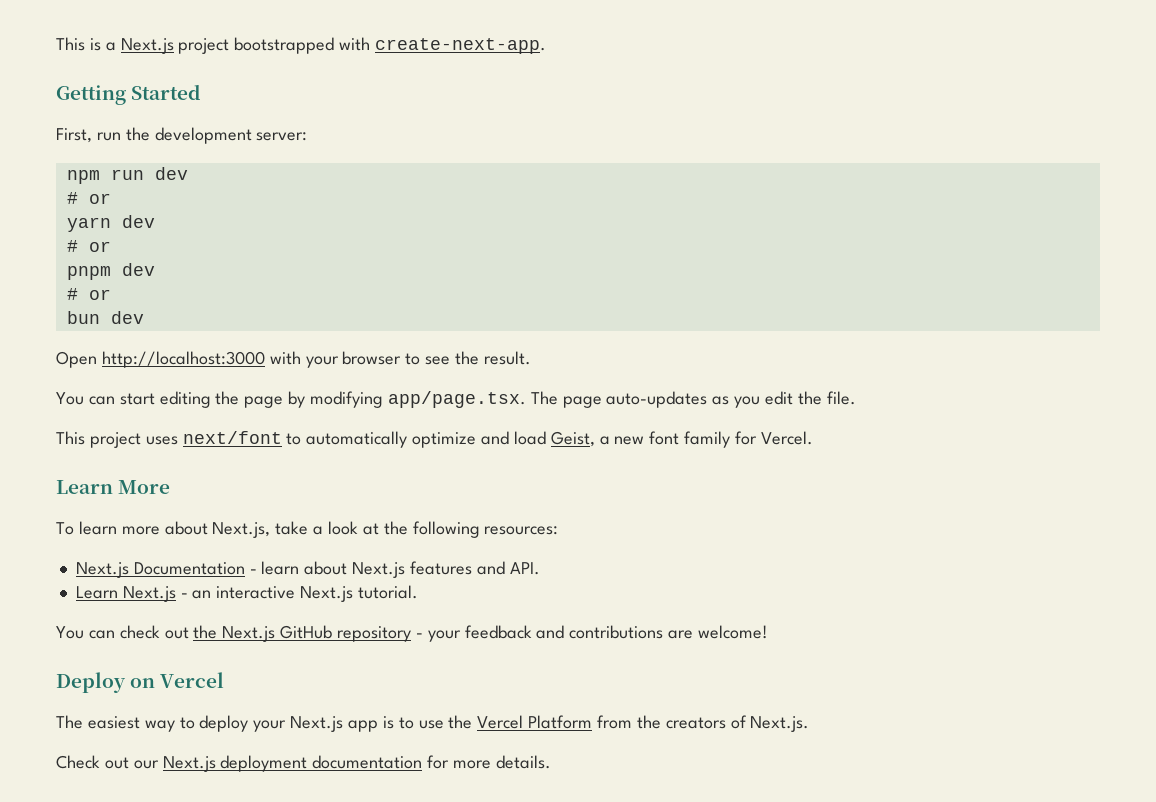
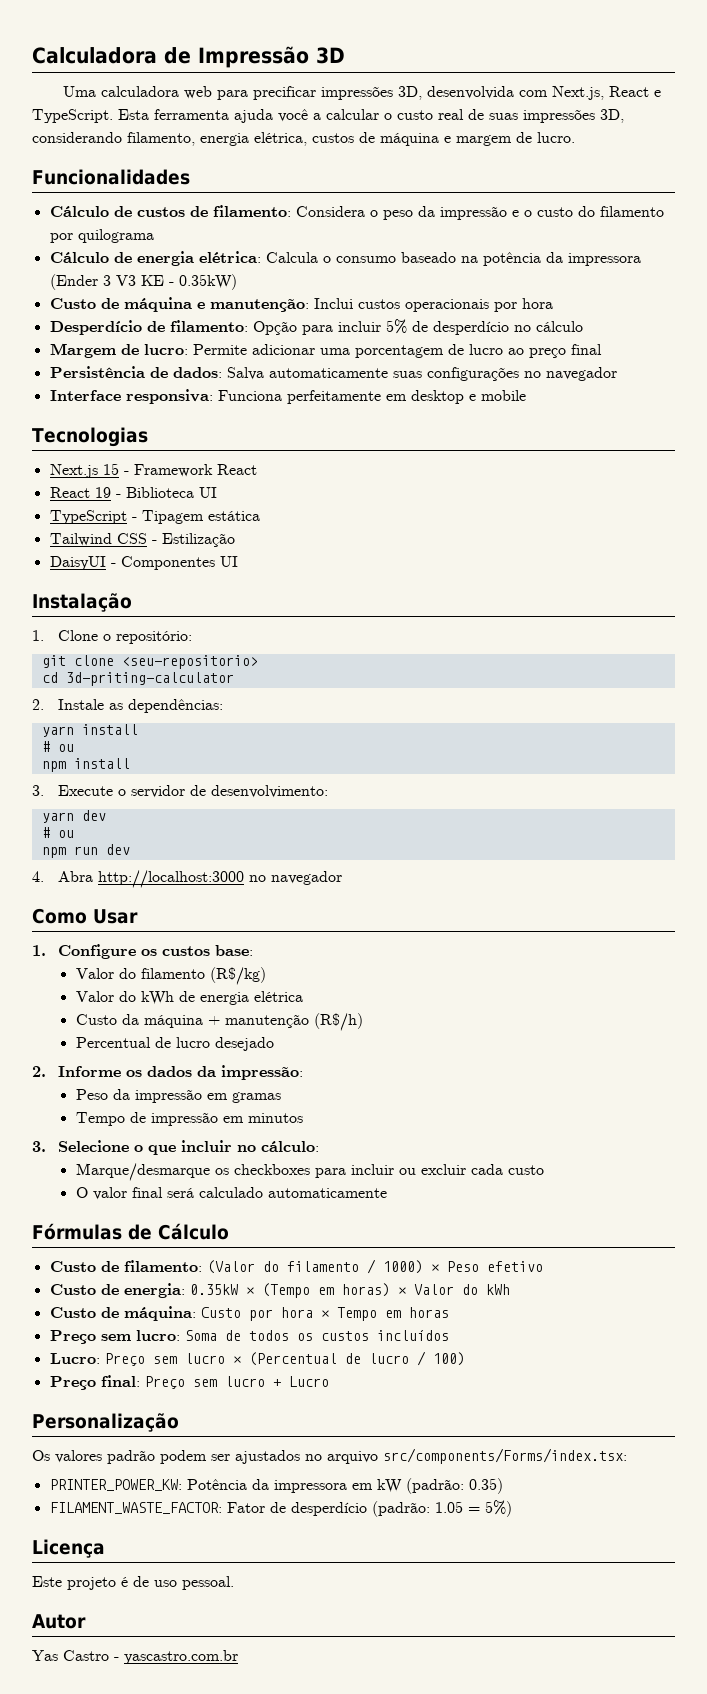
- This is a Next.js project bootstrapped with create-next-app.
- Getting Started
- First, run the development server:
+ Calculadora de Impressão 3D
+ Uma calculadora web para precificar impressões 3D, desenvolvida com Next.js, React e TypeScript. Esta ferramenta ajuda você a calcular o custo real de suas impressões 3D, considerando filamento, energia elétrica, custos de máquina e margem de lucro.
+ Funcionalidades
+ Cálculo de custos de filamento: Considera o peso da impressão e o custo do filamento por quilograma
+ Cálculo de energia elétrica: Calcula o consumo baseado na potência da impressora (Ender 3 V3 KE - 0.35kW)
+ Custo de máquina e manutenção: Inclui custos operacionais por hora
+ Desperdício de filamento: Opção para incluir 5% de desperdício no cálculo
+ Margem de lucro: Permite adicionar uma porcentagem de lucro ao preço final
+ Persistência de dados: Salva automaticamente suas configurações no navegador
+ Interface responsiva: Funciona perfeitamente em desktop e mobile
+ Tecnologias
+ Next.js 15 - Framework React
+ React 19 - Biblioteca UI
+ TypeScript - Tipagem estática
+ Tailwind CSS - Estilização
+ DaisyUI - Componentes UI
+ Instalação
+ 1. Clone o repositório:
+ git clone <seu-repositorio>
+ cd 3d-priting-calculator
+ 2. Instale as dependências:
+ yarn install
+ # ou
+ npm install
+ 3. Execute o servidor de desenvolvimento:
+ yarn dev
+ # ou
  npm run dev
- # or
- yarn dev
- # or
- pnpm dev
- # or
- bun dev
- Open http://localhost:3000 with your browser to see the result.
- You can start editing the page by modifying app/page.tsx. The page auto-updates as you edit the file.
- This project uses next/font to automatically optimize and load Geist, a new font family for Vercel.
- Learn More
- To learn more about Next.js, take a look at the following resources:
- Next.js Documentation - learn about Next.js features and API.
- Learn Next.js - an interactive Next.js tutorial.
- You can check out the Next.js GitHub repository - your feedback and contributions are welcome!
- Deploy on Vercel
- The easiest way to deploy your Next.js app is to use the Vercel Platform from the creators of Next.js.
- Check out our Next.js deployment documentation for more details.
+ 4. Abra http://localhost:3000 no navegador
+ Como Usar
+ 1. Configure os custos base:
+ Valor do filamento (R$/kg)
+ Valor do kWh de energia elétrica
+ Custo da máquina + manutenção (R$/h)
+ Percentual de lucro desejado
+ 2. Informe os dados da impressão:
+ Peso da impressão em gramas
+ Tempo de impressão em minutos
+ 3. Selecione o que incluir no cálculo:
+ Marque/desmarque os checkboxes para incluir ou excluir cada custo
+ O valor final será calculado automaticamente
+ Fórmulas de Cálculo
+ Custo de filamento: (Valor do filamento / 1000) × Peso efetivo
+ Custo de energia: 0.35kW × (Tempo em horas) × Valor do kWh
+ Custo de máquina: Custo por hora × Tempo em horas
+ Preço sem lucro: Soma de todos os custos incluídos
+ Lucro: Preço sem lucro × (Percentual de lucro / 100)
+ Preço final: Preço sem lucro + Lucro
+ Personalização
+ Os valores padrão podem ser ajustados no arquivo src/components/Forms/index.tsx:
+ PRINTER_POWER_KW: Potência da impressora em kW (padrão: 0.35)
+ FILAMENT_WASTE_FACTOR: Fator de desperdício (padrão: 1.05 = 5%)
+ Licença
+ Este projeto é de uso pessoal.
+ Autor
+ Yas Castro - yascastro.com.br

